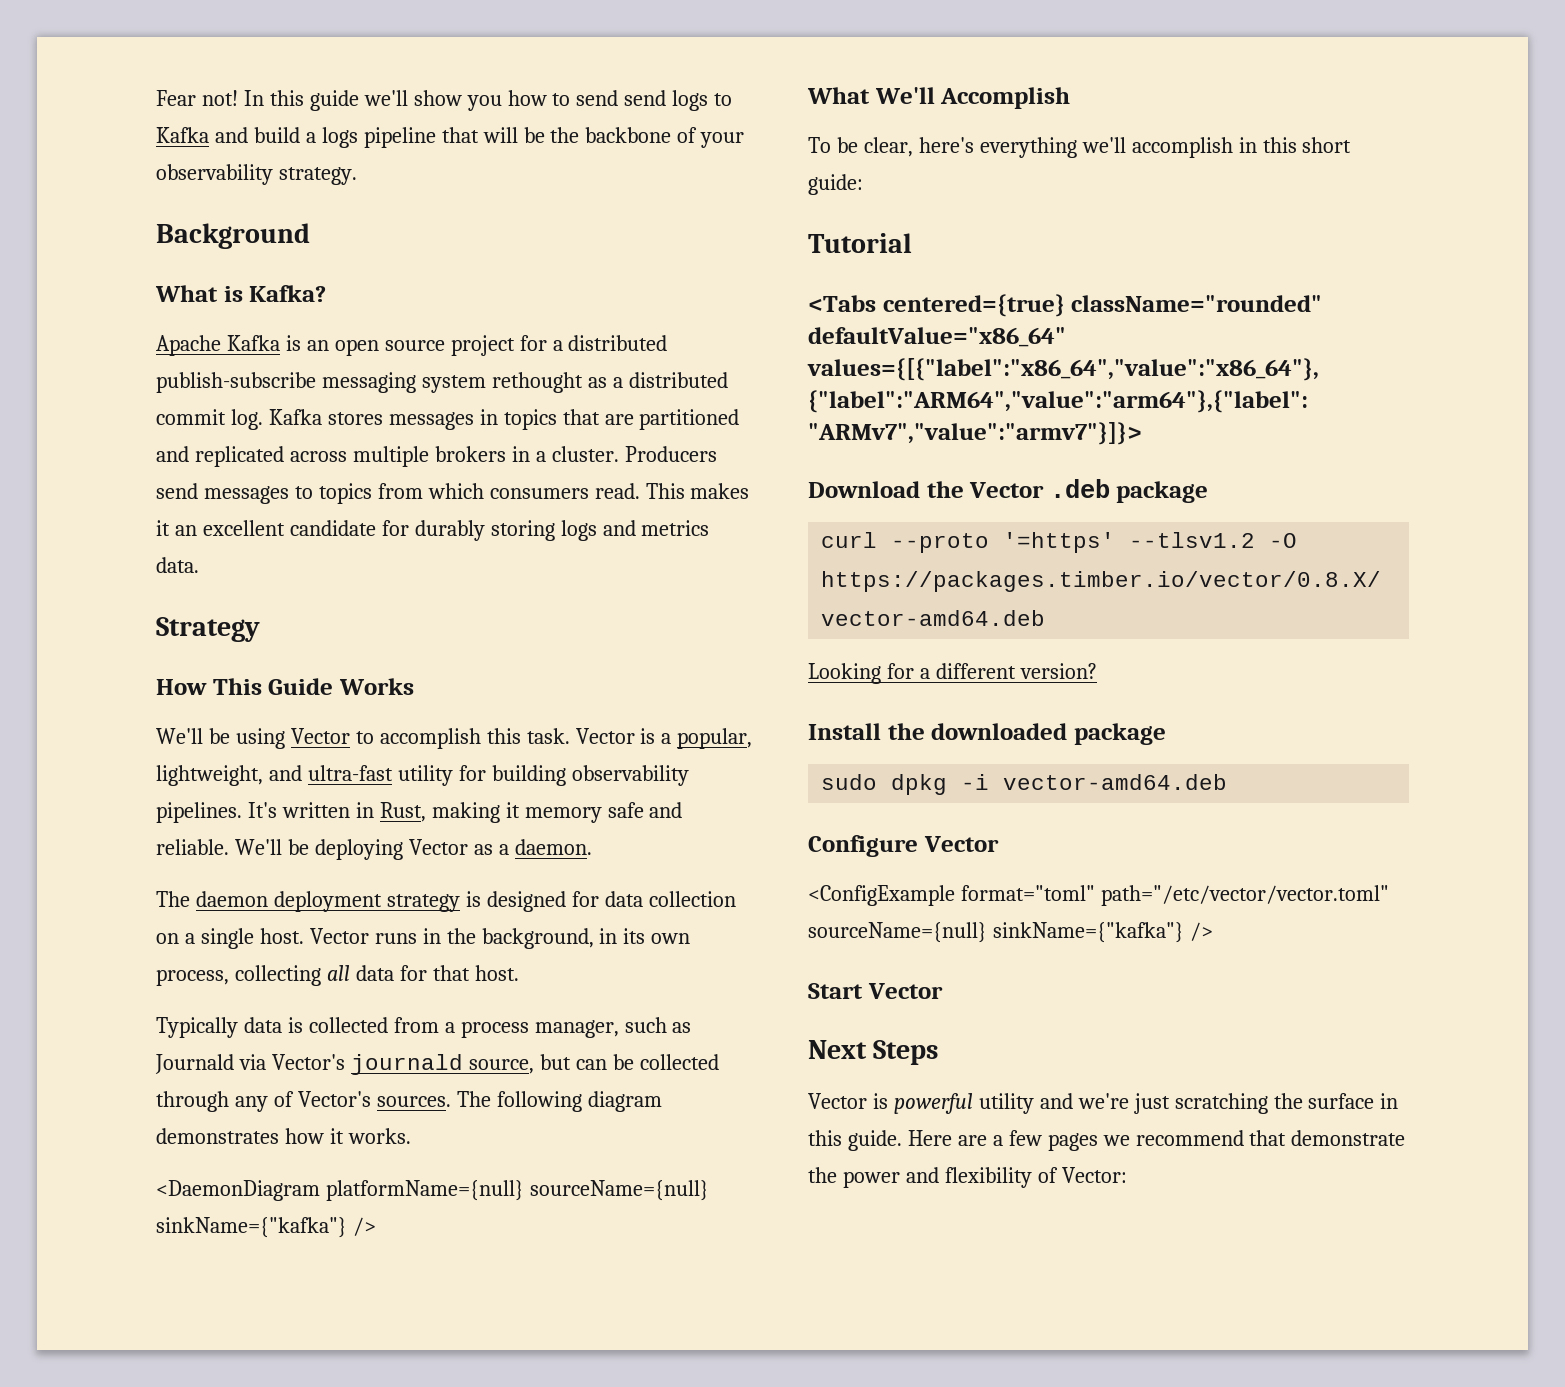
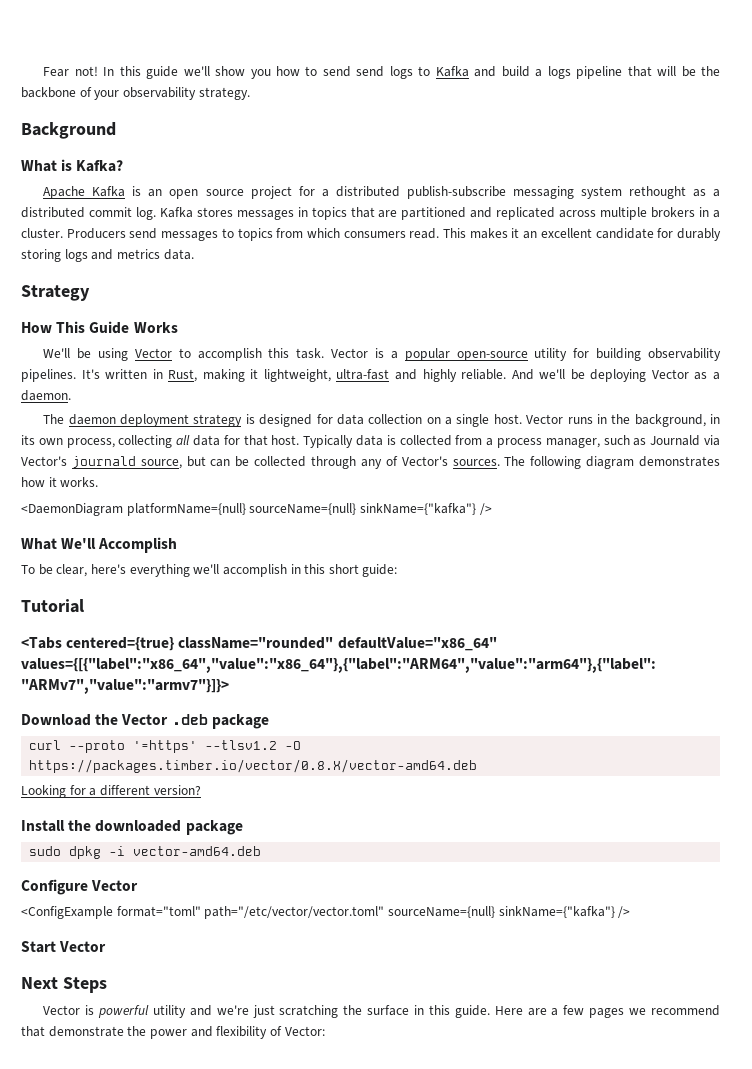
- Vector is a popular, lightweight, and ultra-fast utility for building observability pipelines.
+ Vector is a popular open-source utility for building observability pipelines.
- It's written in Rust, making it memory safe and reliable. We'll be deploying Vector as a daemon.
+ It's written in Rust, making it lightweight, ultra-fast and highly reliable. And we'll be deploying Vector as a daemon.
- Vector runs in the background, in its own process, collecting all data for that host.
- Typically data is collected from a process manager, such as Journald via Vector's journald source, but can be collected through any of Vector's sources.
+ Vector runs in the background, in its own process, collecting all data for that host. Typically data is collected from a process manager, such as Journald via Vector's journald source, but can be collected through any of Vector's sources.

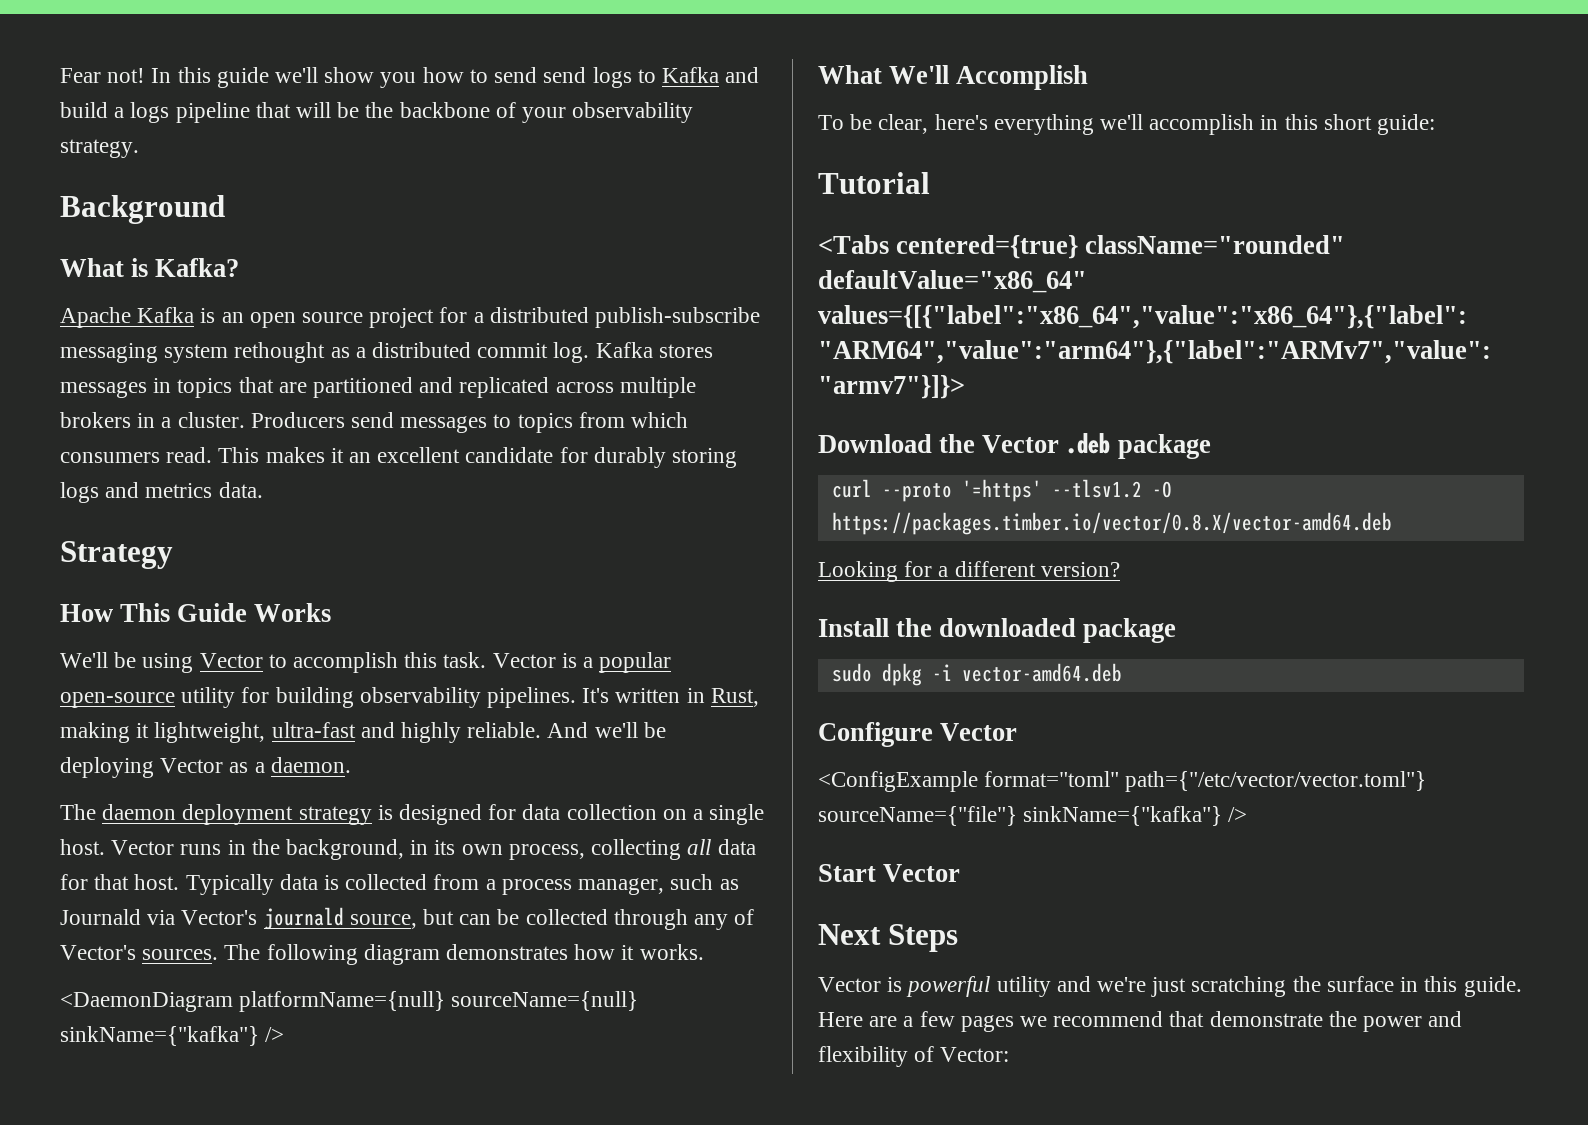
- <ConfigExample format="toml" path="/etc/vector/vector.toml" sourceName={null} sinkName={"kafka"} />
+ <ConfigExample format="toml" path={"/etc/vector/vector.toml"} sourceName={"file"} sinkName={"kafka"} />

